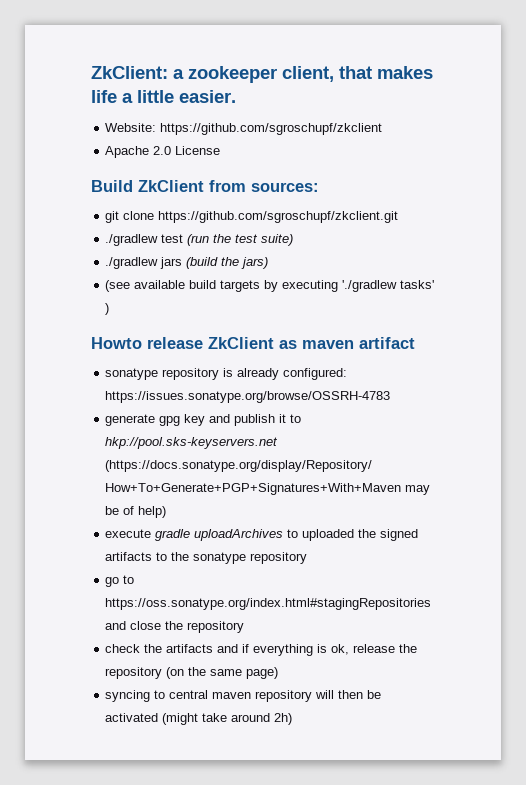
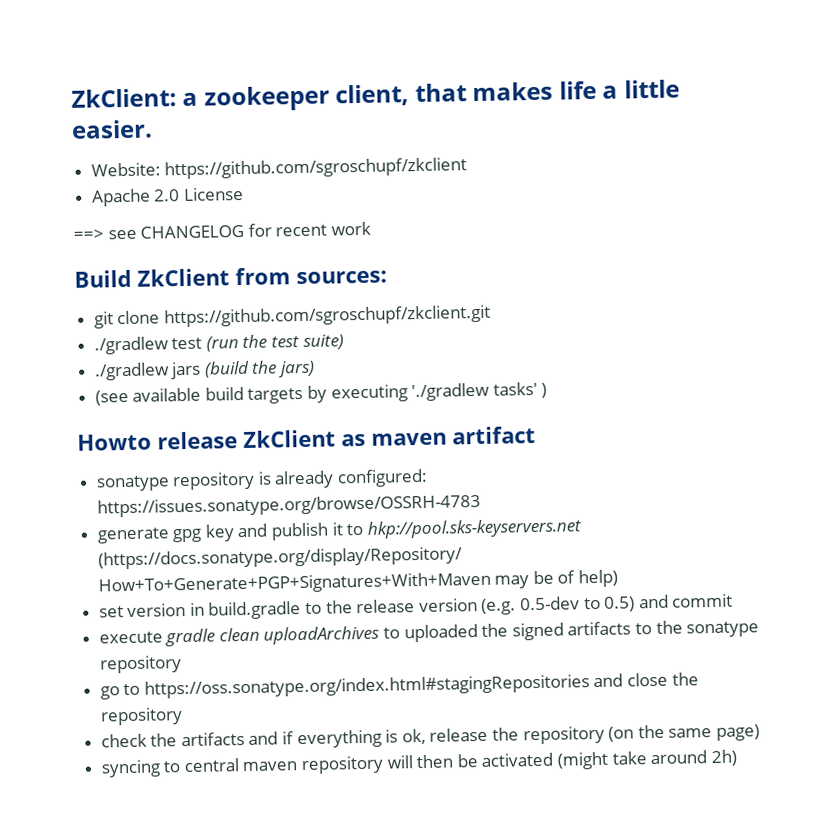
+ ==> see CHANGELOG for recent work
+ set version in build.gradle to the release version (e.g. 0.5-dev to 0.5) and commit
- execute gradle uploadArchives to uploaded the signed artifacts to the sonatype repository
+ execute gradle clean uploadArchives to uploaded the signed artifacts to the sonatype repository

